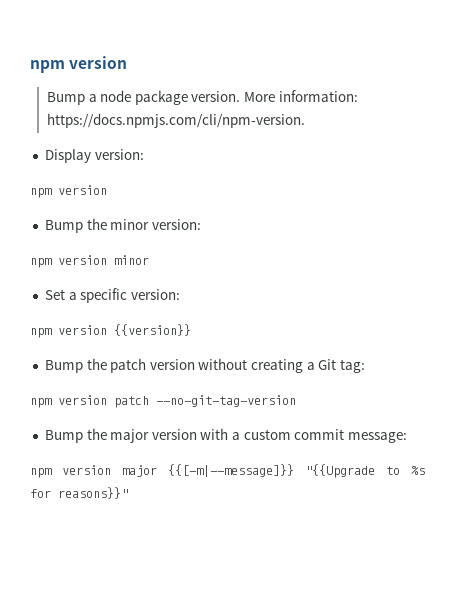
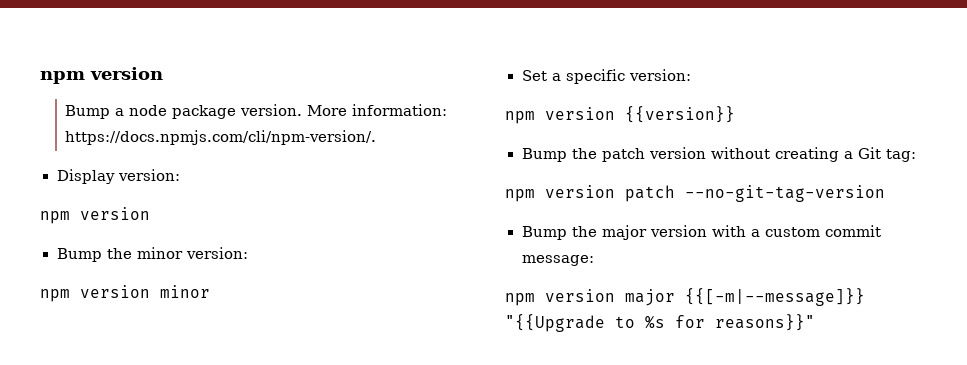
- More information: https://docs.npmjs.com/cli/npm-version.
+ More information: https://docs.npmjs.com/cli/npm-version/.

